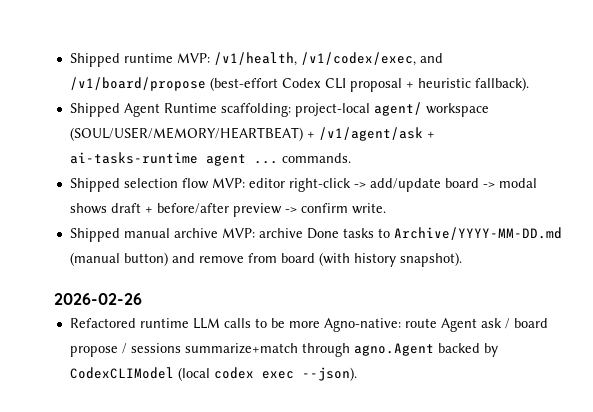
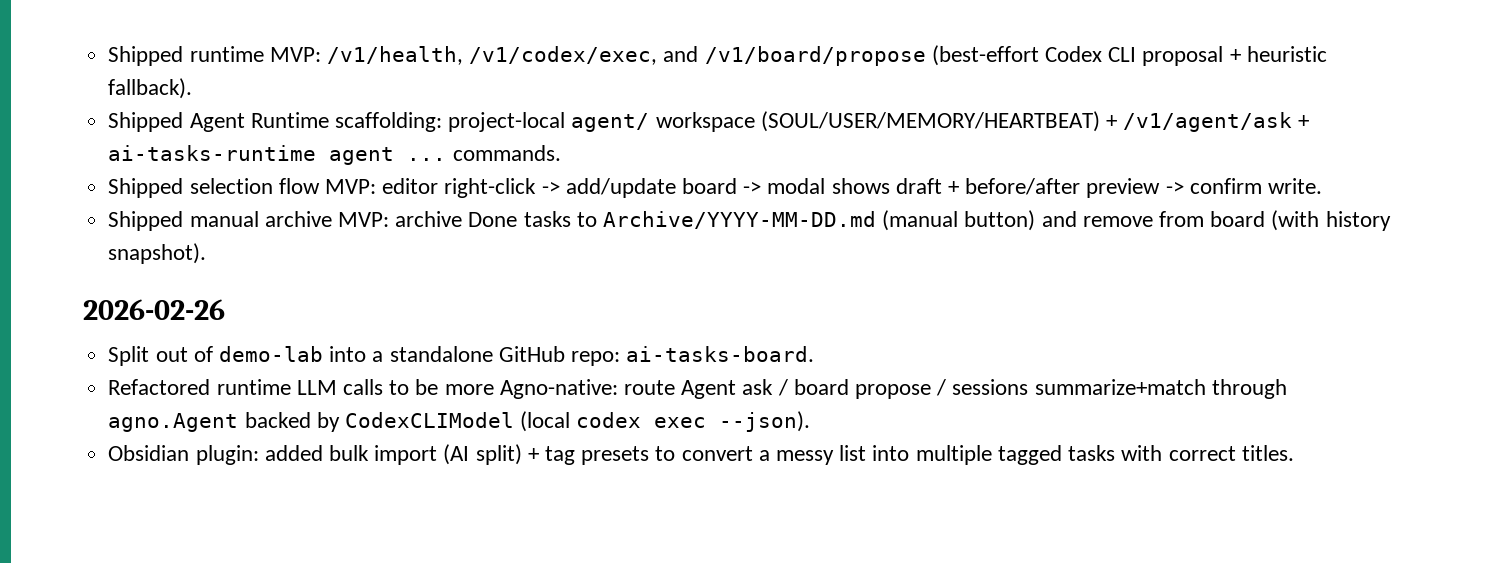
+ Split out of demo-lab into a standalone GitHub repo: ai-tasks-board.
+ Obsidian plugin: added bulk import (AI split) + tag presets to convert a messy list into multiple tagged tasks with correct titles.

